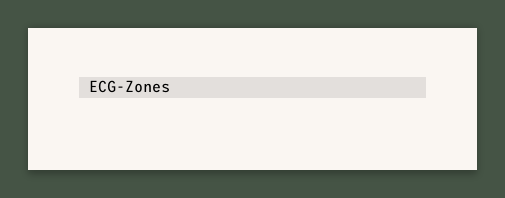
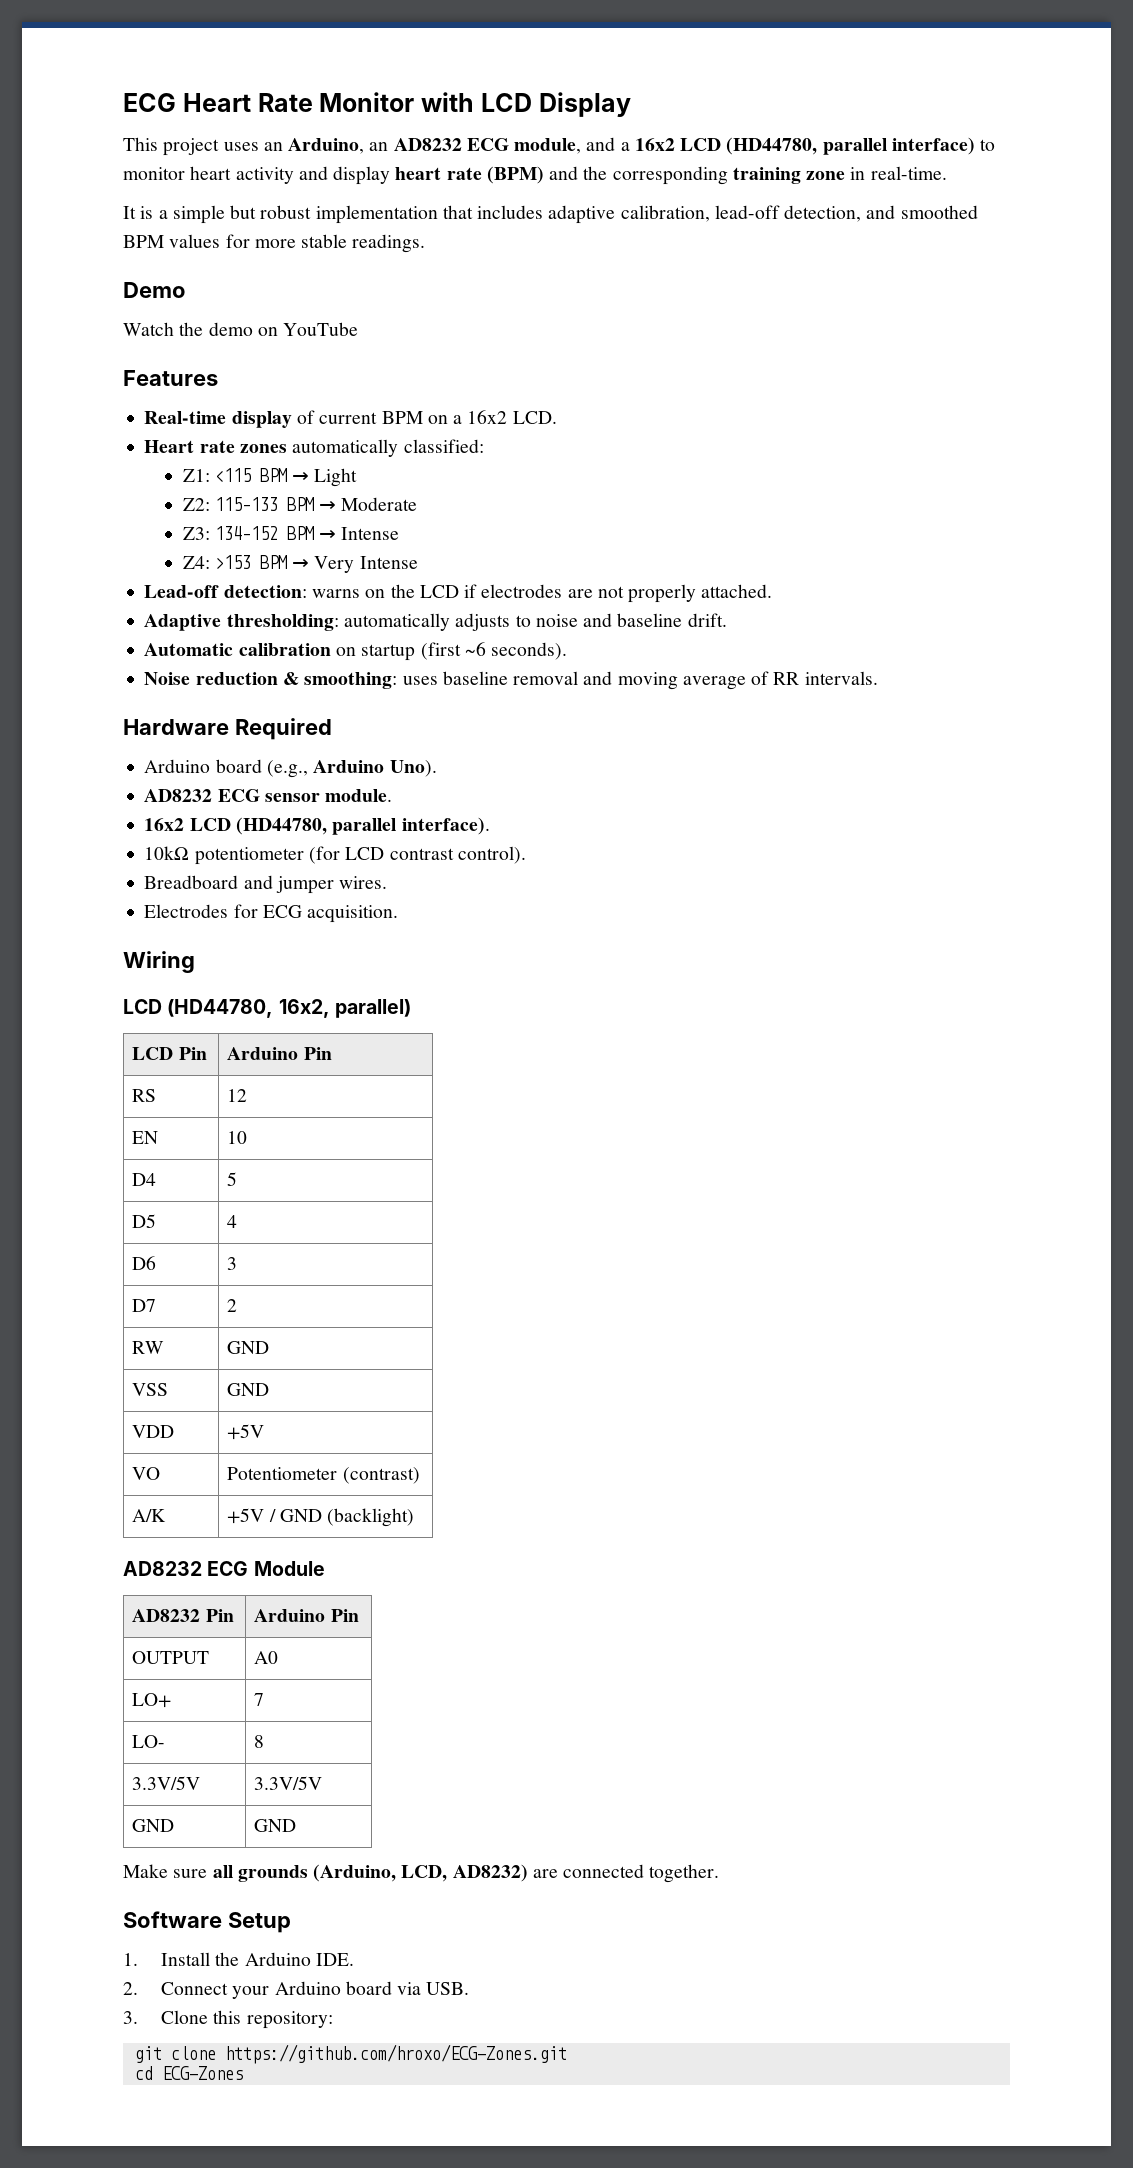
- ECG-Zones
+ ECG Heart Rate Monitor with LCD Display
+ This project uses an Arduino, an AD8232 ECG module, and a 16x2 LCD (HD44780, parallel interface) to monitor heart activity and display heart rate (BPM) and the corresponding training zone in real-time.
+ It is a simple but robust implementation that includes adaptive calibration, lead-off detection, and smoothed BPM values for more stable readings.
+ Demo
+ Watch the demo on YouTube
+ Features
+ Real-time display of current BPM on a 16x2 LCD.
+ Heart rate zones automatically classified:
+ Z1: <115 BPM → Light
+ Z2: 115–133 BPM → Moderate
+ Z3: 134–152 BPM → Intense
+ Z4: >153 BPM → Very Intense
+ Lead-off detection: warns on the LCD if electrodes are not properly attached.
+ Adaptive thresholding: automatically adjusts to noise and baseline drift.
+ Automatic calibration on startup (first ~6 seconds).
+ Noise reduction & smoothing: uses baseline removal and moving average of RR intervals.
+ Hardware Required
+ Arduino board (e.g., Arduino Uno).
+ AD8232 ECG sensor module.
+ 16x2 LCD (HD44780, parallel interface).
+ 10kΩ potentiometer (for LCD contrast control).
+ Breadboard and jumper wires.
+ Electrodes for ECG acquisition.
+ Wiring
+ LCD (HD44780, 16x2, parallel)
+ LCD Pin | Arduino Pin
+ RS | 12
+ EN | 10
+ D4 | 5
+ D5 | 4
+ D6 | 3
+ D7 | 2
+ RW | GND
+ VSS | GND
+ VDD | +5V
+ VO | Potentiometer (contrast)
+ A/K | +5V / GND (backlight)
+ AD8232 ECG Module
+ AD8232 Pin | Arduino Pin
+ OUTPUT | A0
+ LO+ | 7
+ LO- | 8
+ 3.3V/5V | 3.3V/5V
+ GND | GND
+ Make sure all grounds (Arduino, LCD, AD8232) are connected together.
+ Software Setup
+ 1. Install the Arduino IDE.
+ 2. Connect your Arduino board via USB.
+ 3. Clone this repository:
+ git clone https://github.com/hroxo/ECG-Zones.git
+ cd ECG-Zones

